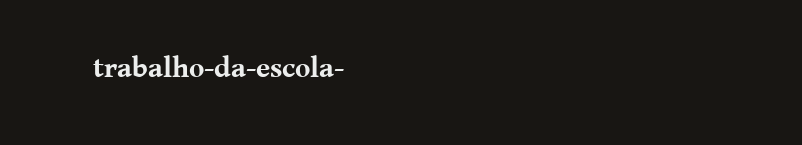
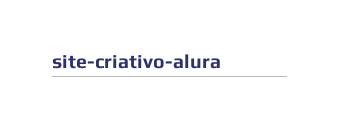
- trabalho-da-escola-
+ site-criativo-alura

